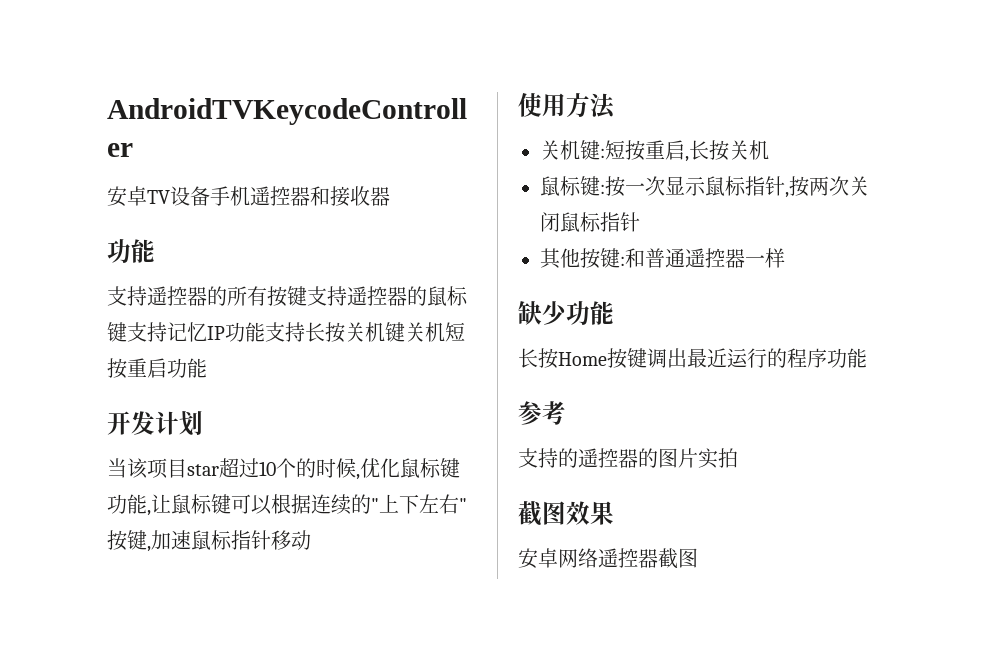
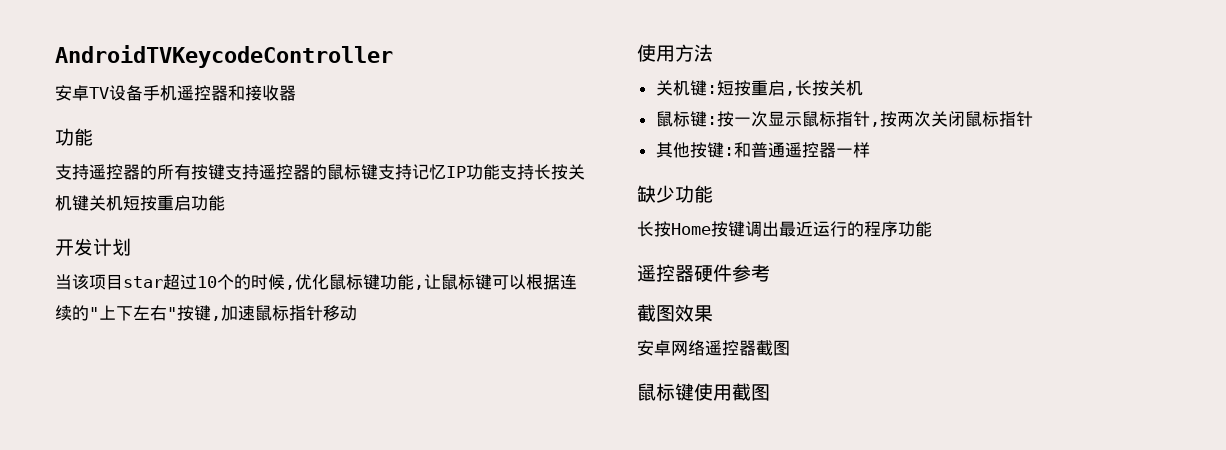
- 参考
- 支持的遥控器的图片实拍
+ 遥控器硬件参考
+ 鼠标键使用截图

